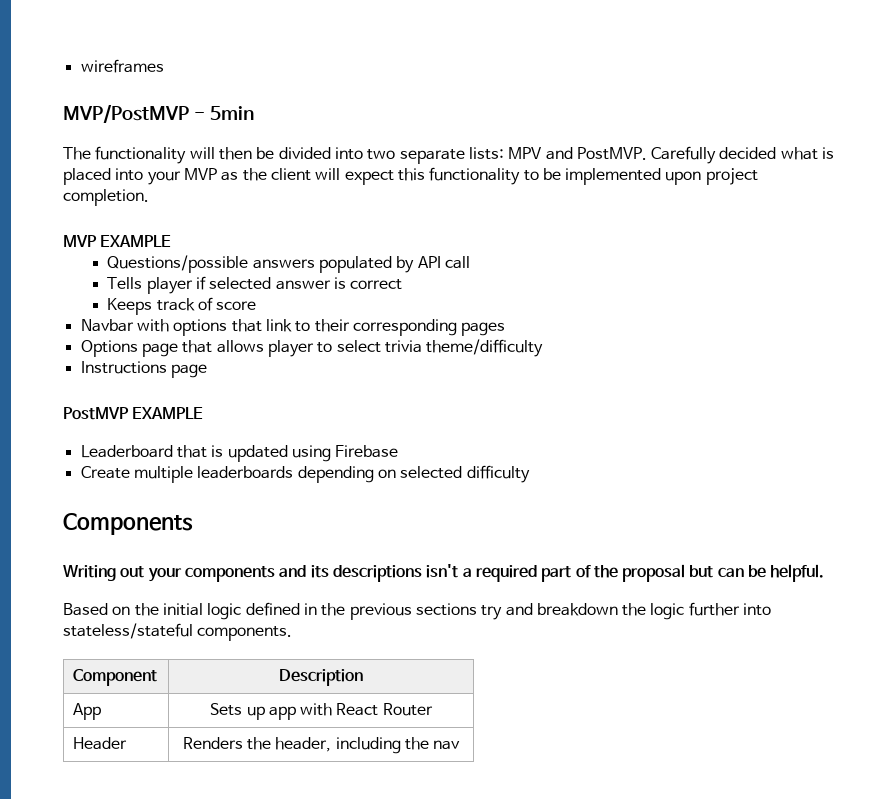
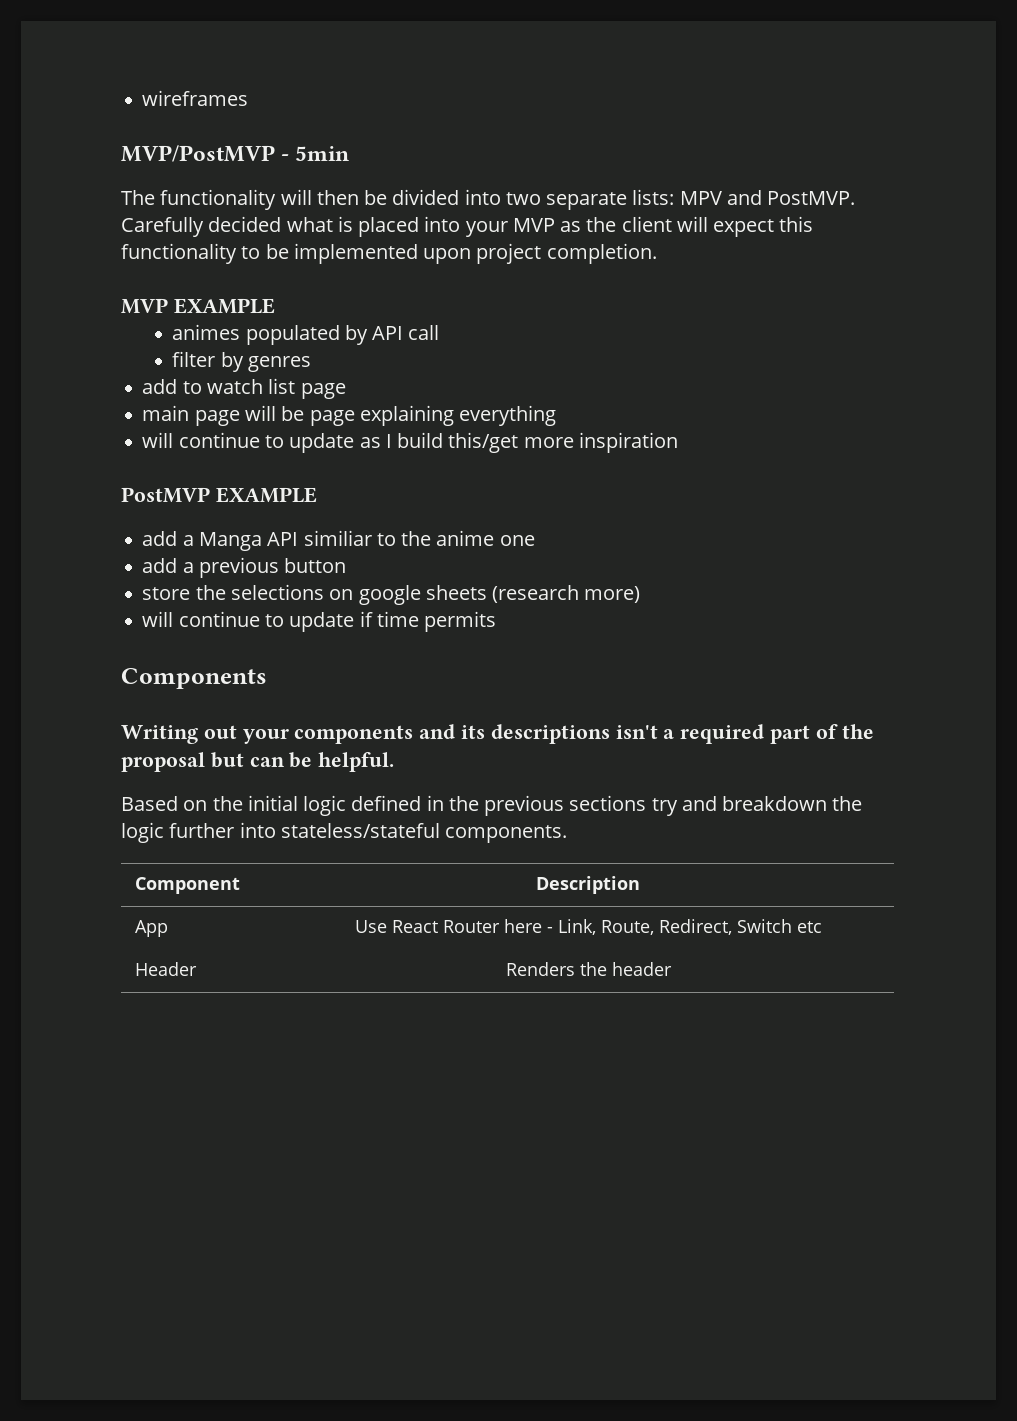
- Questions/possible answers populated by API call
+ animes populated by API call
- Tells player if selected answer is correct
- Keeps track of score
- Navbar with options that link to their corresponding pages
- Options page that allows player to select trivia theme/difficulty
- Instructions page
+ filter by genres
+ add to watch list page
+ main page will be page explaining everything
+ will continue to update as I build this/get more inspiration
  PostMVP EXAMPLE
- Leaderboard that is updated using Firebase
- Create multiple leaderboards depending on selected difficulty
+ add a Manga API similiar to the anime one
+ add a previous button
+ store the selections on google sheets (research more)
+ will continue to update if time permits
- App | Sets up app with React Router
+ App | Use React Router here - Link, Route, Redirect, Switch etc
- Header | Renders the header, including the nav
+ Header | Renders the header

